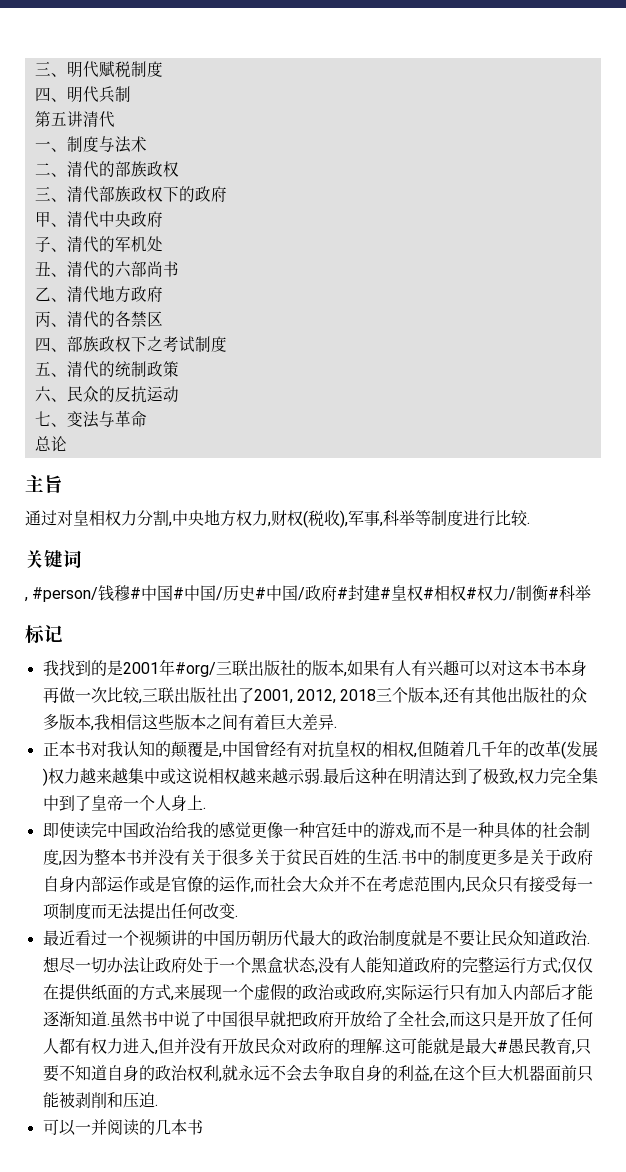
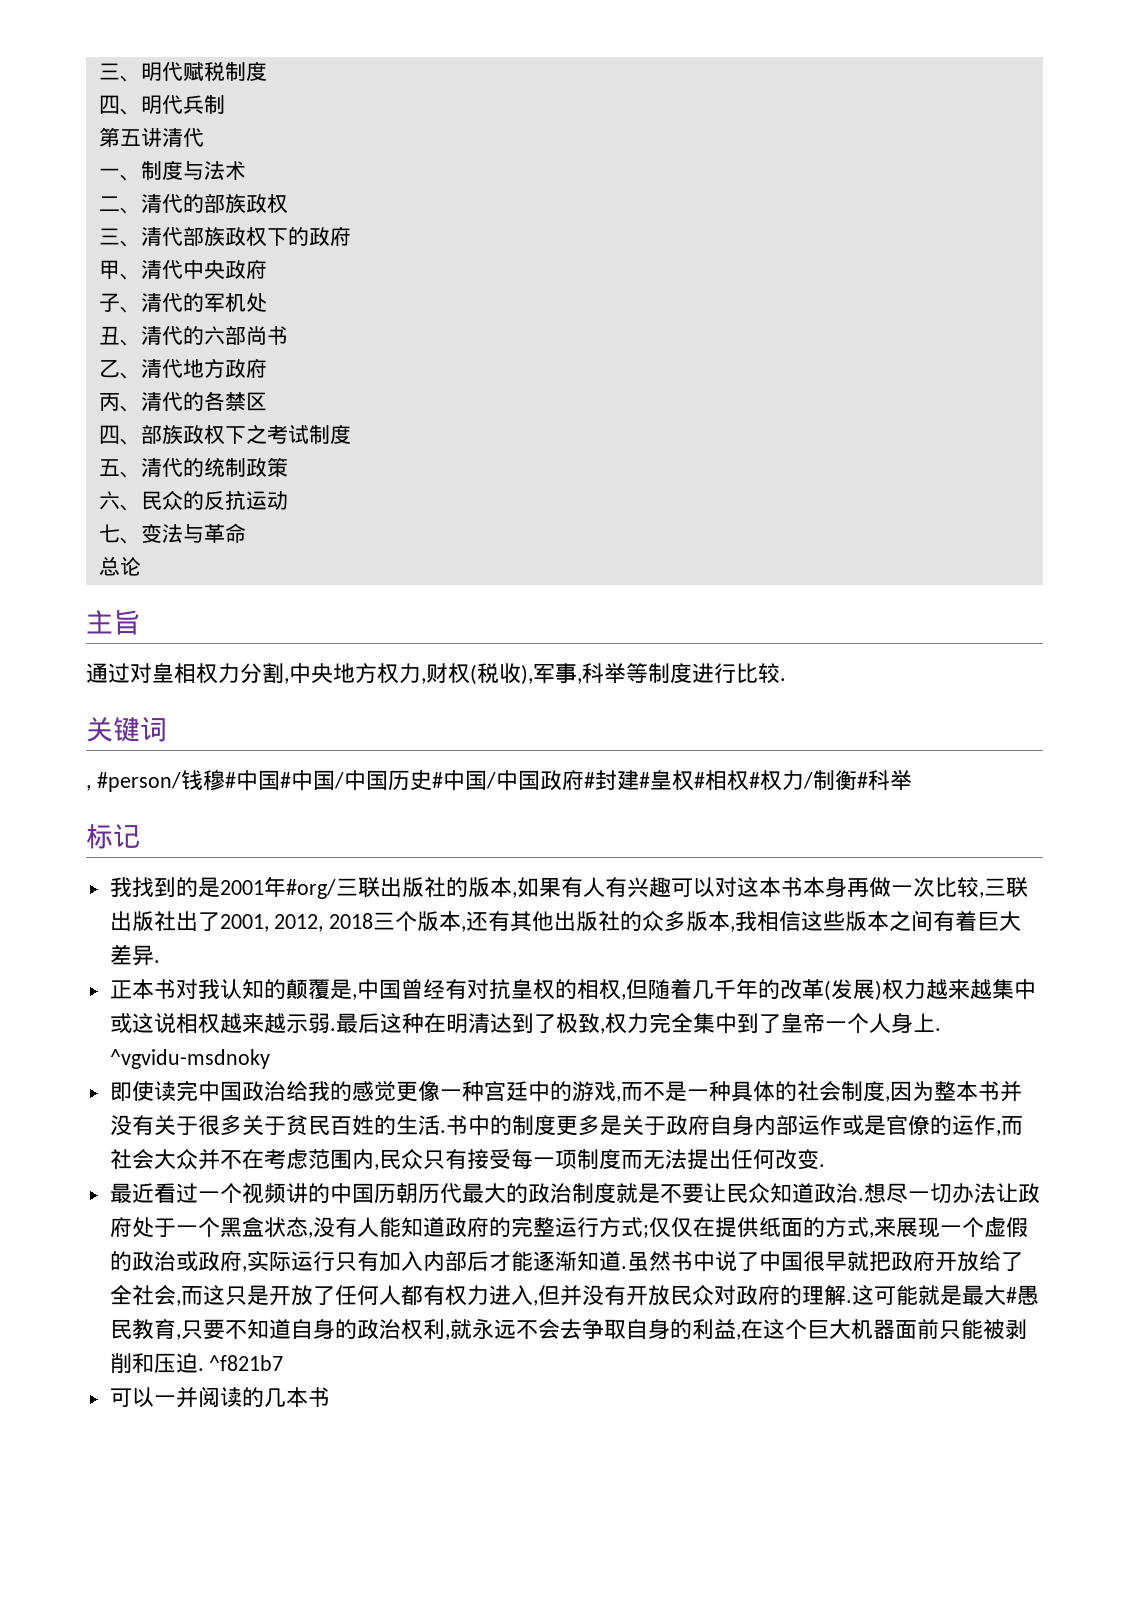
- , #person/钱穆#中国#中国/历史#中国/政府#封建#皇权#相权#权力/制衡#科举
+ , #person/钱穆#中国#中国/中国历史#中国/中国政府#封建#皇权#相权#权力/制衡#科举
+ ^vgvidu-msdnoky
+ ^f821b7

